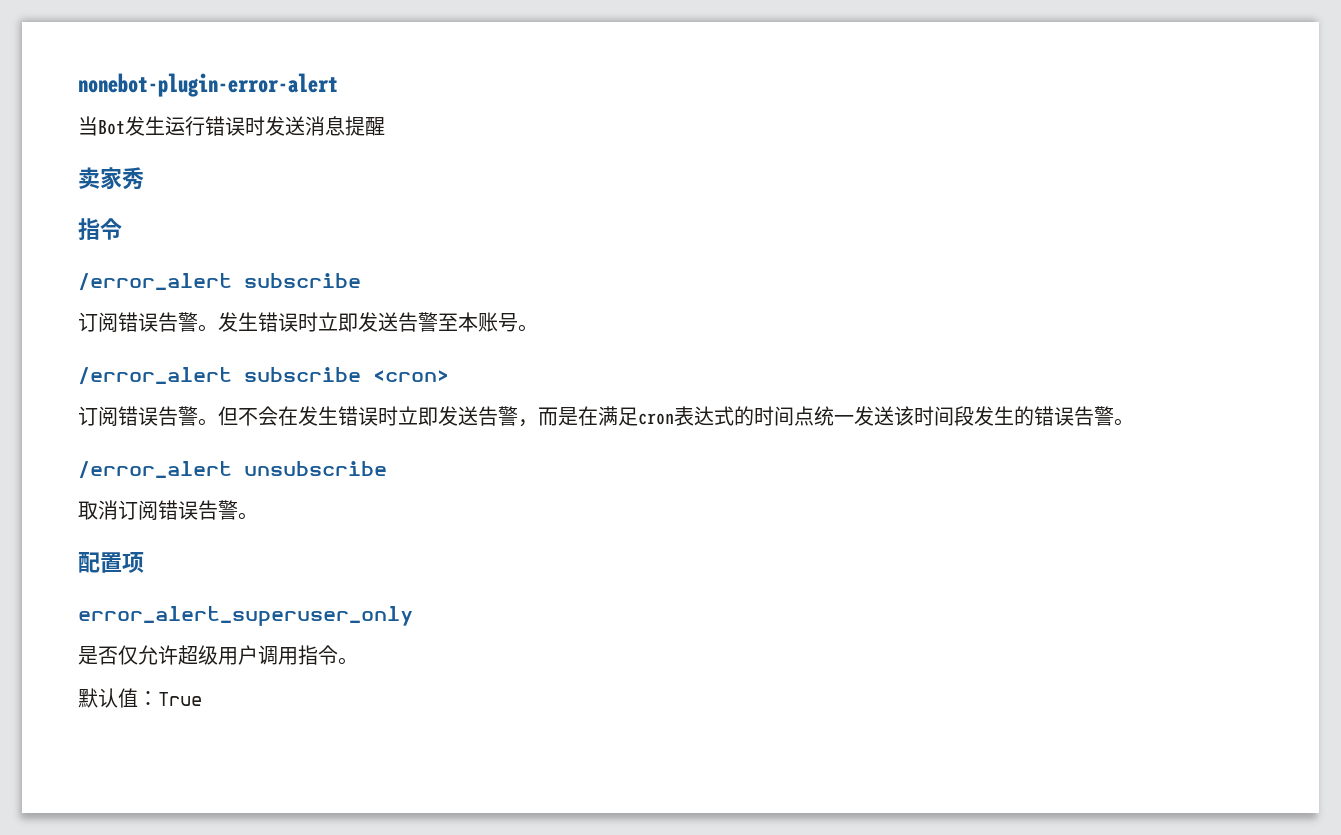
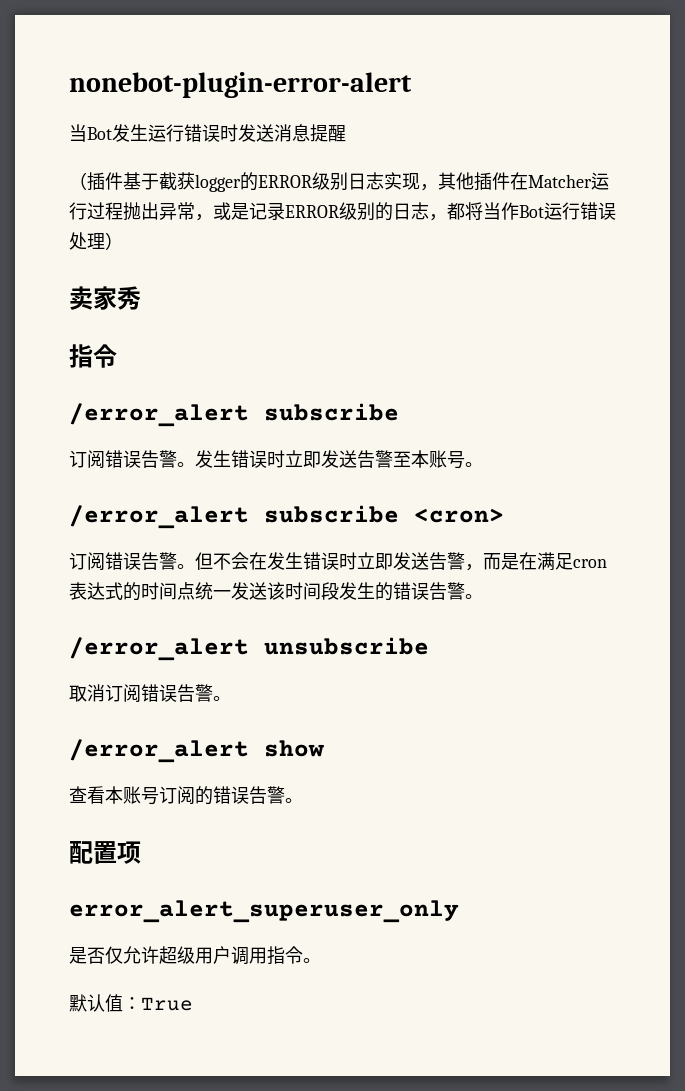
+ （插件基于截获logger的ERROR级别日志实现，其他插件在Matcher运行过程抛出异常，或是记录ERROR级别的日志，都将当作Bot运行错误处理）
+ /error_alert show
+ 查看本账号订阅的错误告警。

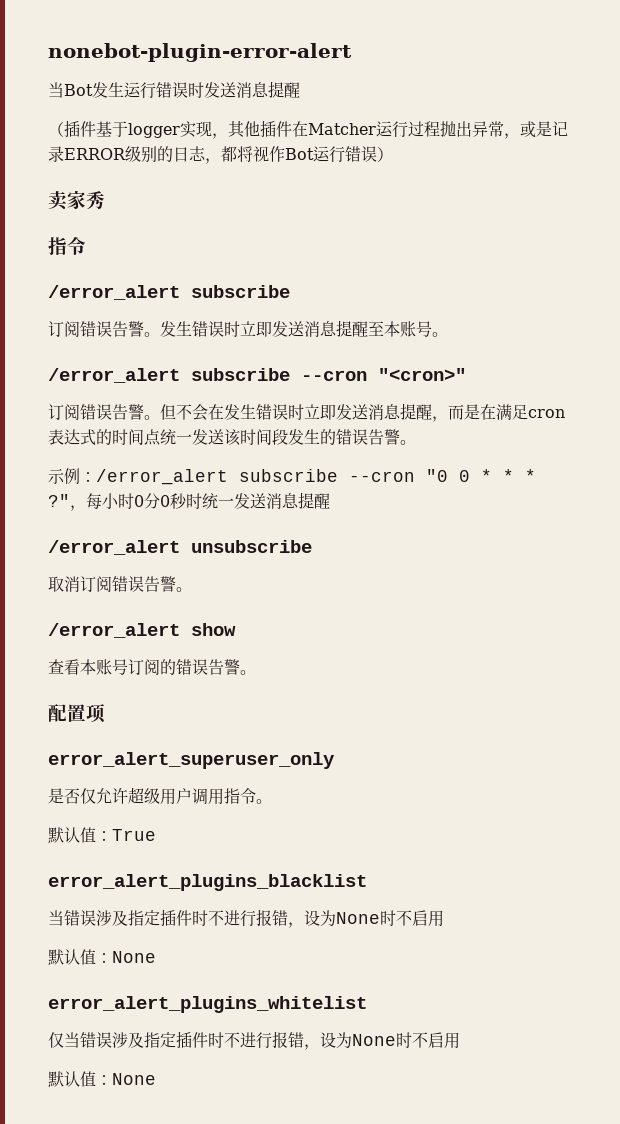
- （插件基于截获logger的ERROR级别日志实现，其他插件在Matcher运行过程抛出异常，或是记录ERROR级别的日志，都将当作Bot运行错误处理）
+ （插件基于logger实现，其他插件在Matcher运行过程抛出异常，或是记录ERROR级别的日志，都将视作Bot运行错误）
- 发生错误时立即发送告警至本账号。
+ 发生错误时立即发送消息提醒至本账号。
- /error_alert subscribe <cron>
+ /error_alert subscribe --cron "<cron>"
- 但不会在发生错误时立即发送告警，而是在满足cron表达式的时间点统一发送该时间段发生的错误告警。
+ 但不会在发生错误时立即发送消息提醒，而是在满足cron表达式的时间点统一发送该时间段发生的错误告警。
+ 示例：/error_alert subscribe --cron "0 0 * * * ?"，每小时0分0秒时统一发送消息提醒
+ error_alert_plugins_blacklist
+ 当错误涉及指定插件时不进行报错，设为None时不启用
+ 默认值：None
+ error_alert_plugins_whitelist
+ 仅当错误涉及指定插件时不进行报错，设为None时不启用
+ 默认值：None

